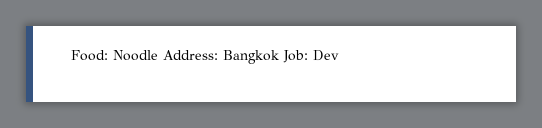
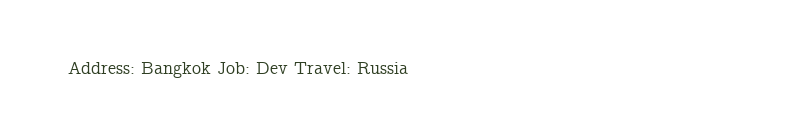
- Food: Noodle Address: Bangkok Job: Dev
+ Address: Bangkok Job: Dev Travel: Russia

